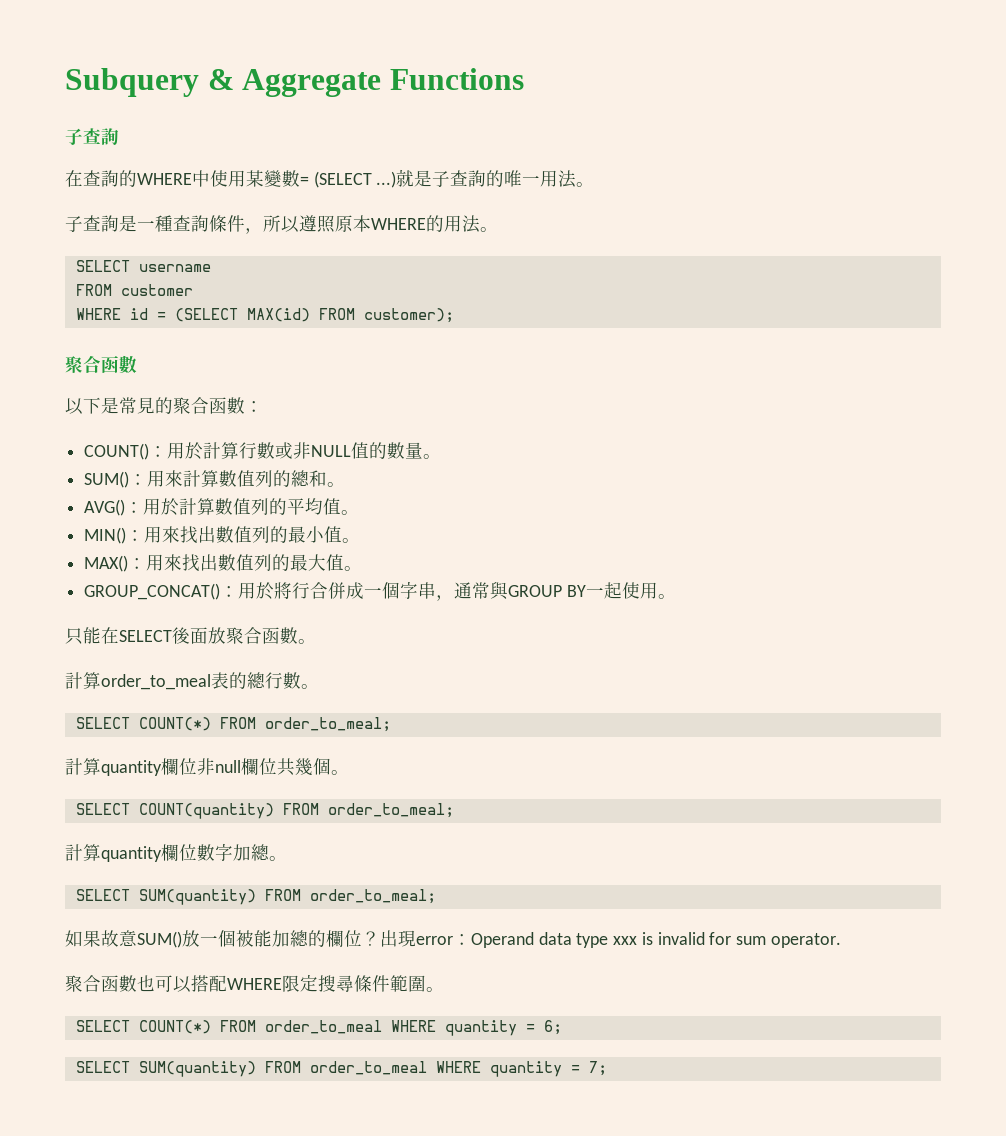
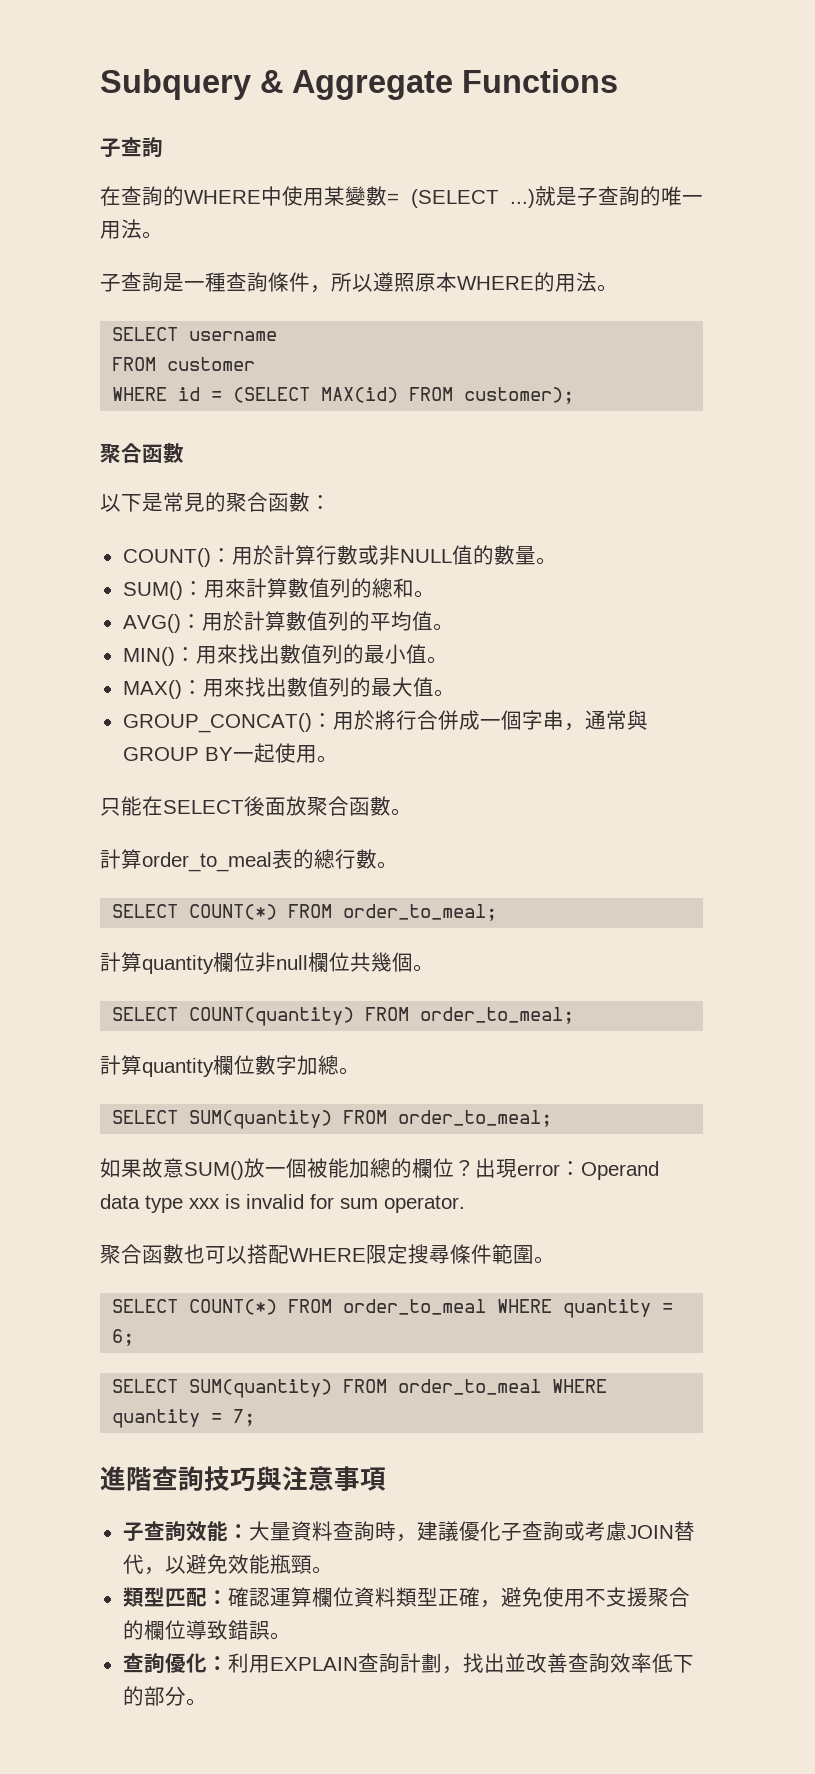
+ 進階查詢技巧與注意事項
+ 子查詢效能：大量資料查詢時，建議優化子查詢或考慮JOIN替代，以避免效能瓶頸。
+ 類型匹配：確認運算欄位資料類型正確，避免使用不支援聚合的欄位導致錯誤。
+ 查詢優化：利用EXPLAIN查詢計劃，找出並改善查詢效率低下的部分。

